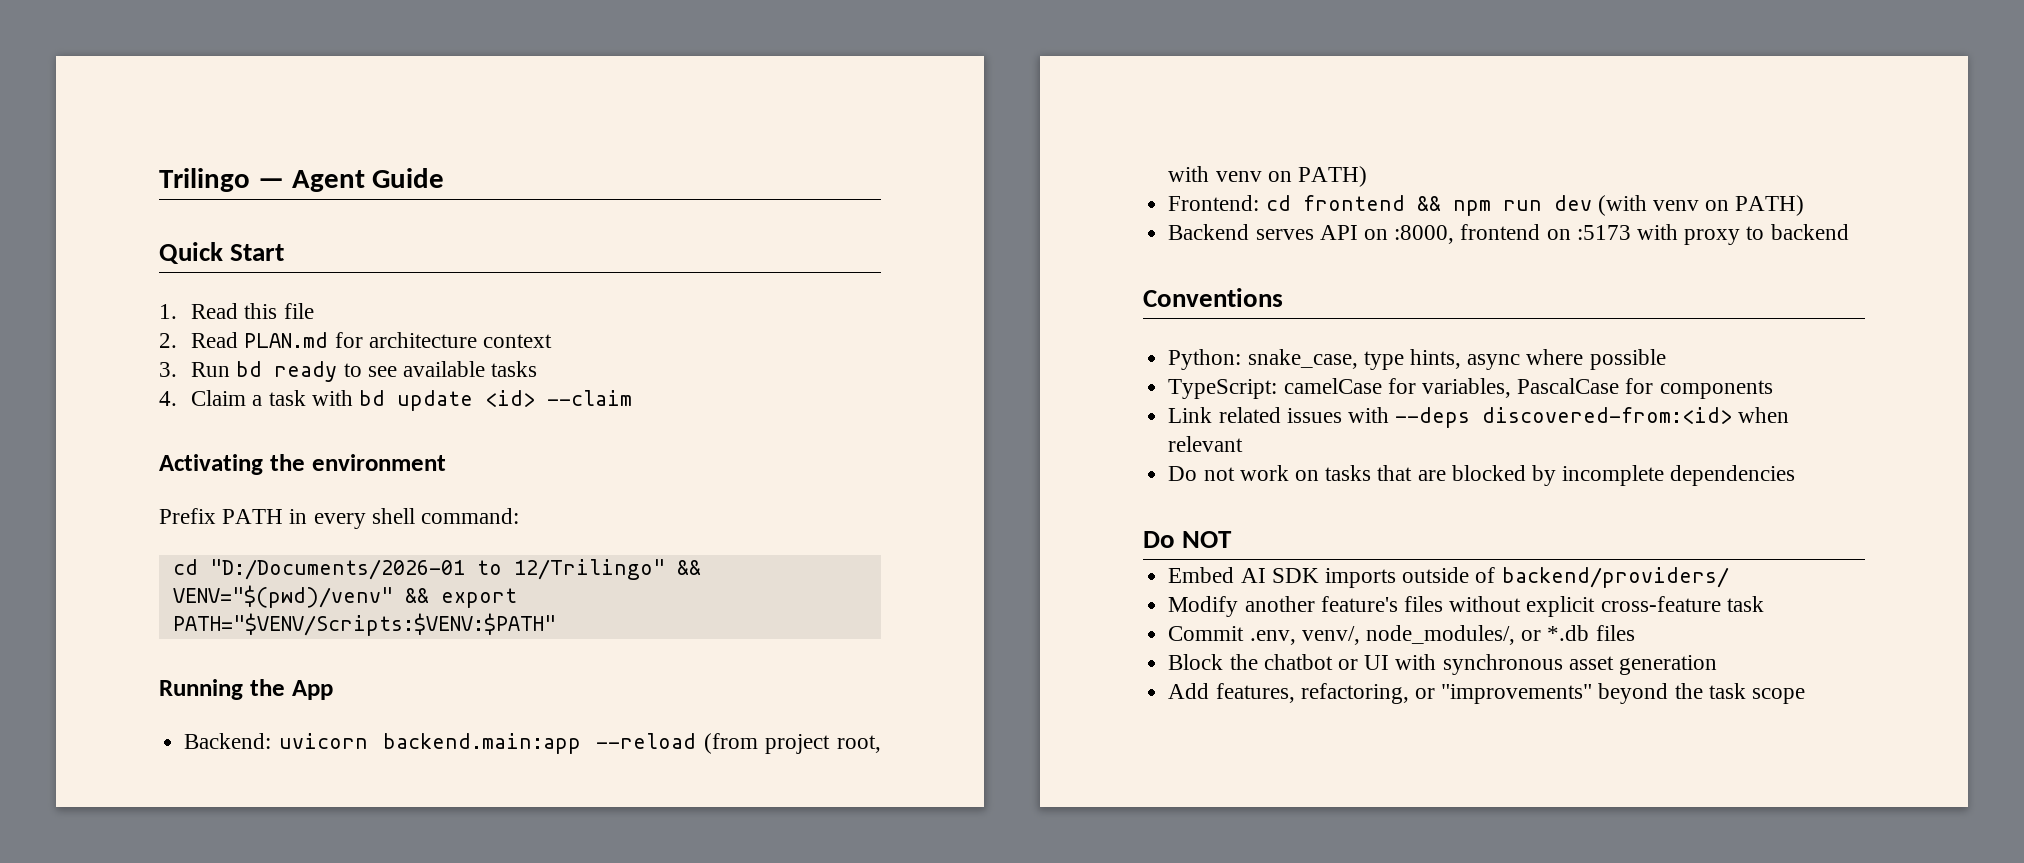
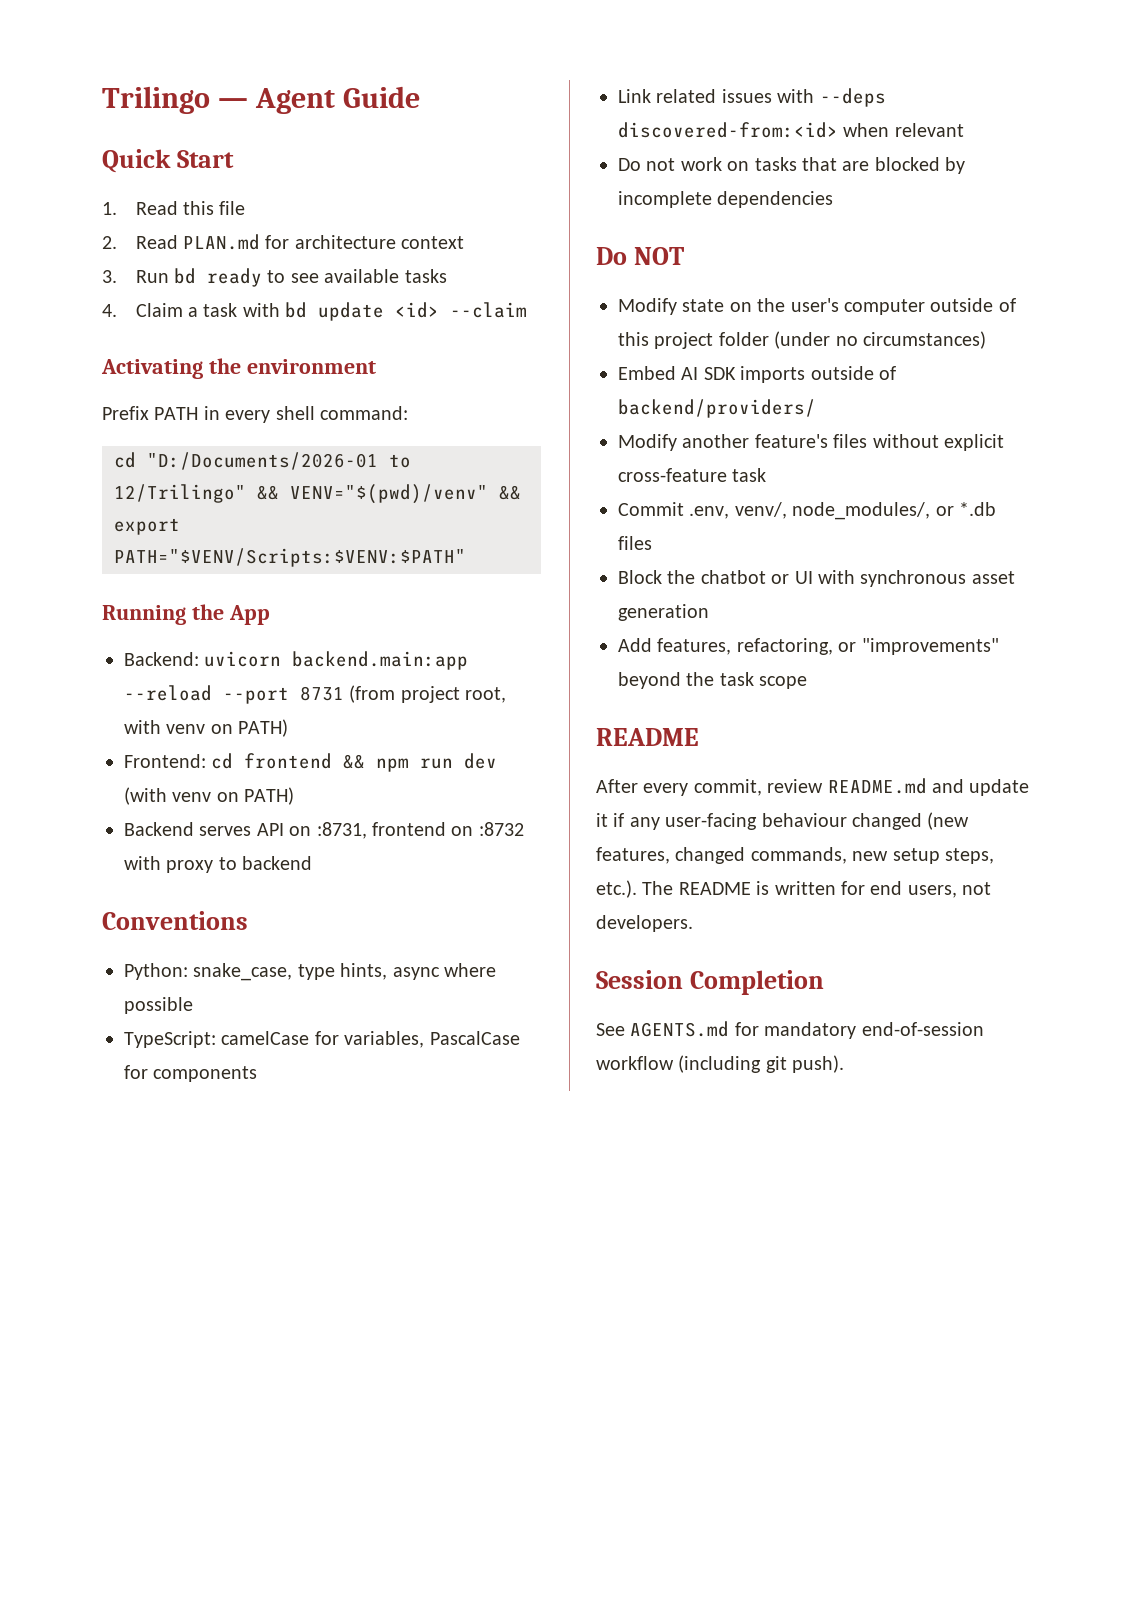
- Backend: uvicorn backend.main:app --reload (from project root, with venv on PATH)
+ Backend: uvicorn backend.main:app --reload --port 8731 (from project root, with venv on PATH)
- Backend serves API on :8000, frontend on :5173 with proxy to backend
+ Backend serves API on :8731, frontend on :8732 with proxy to backend
+ Modify state on the user's computer outside of this project folder (under no circumstances)
  Add features, refactoring, or "improvements" beyond the task scope
+ README
+ After every commit, review README.md and update it if any user-facing behaviour changed (new features, changed commands, new setup steps, etc.). The README is written for end users, not developers.
+ Session Completion
+ See AGENTS.md for mandatory end-of-session workflow (including git push).

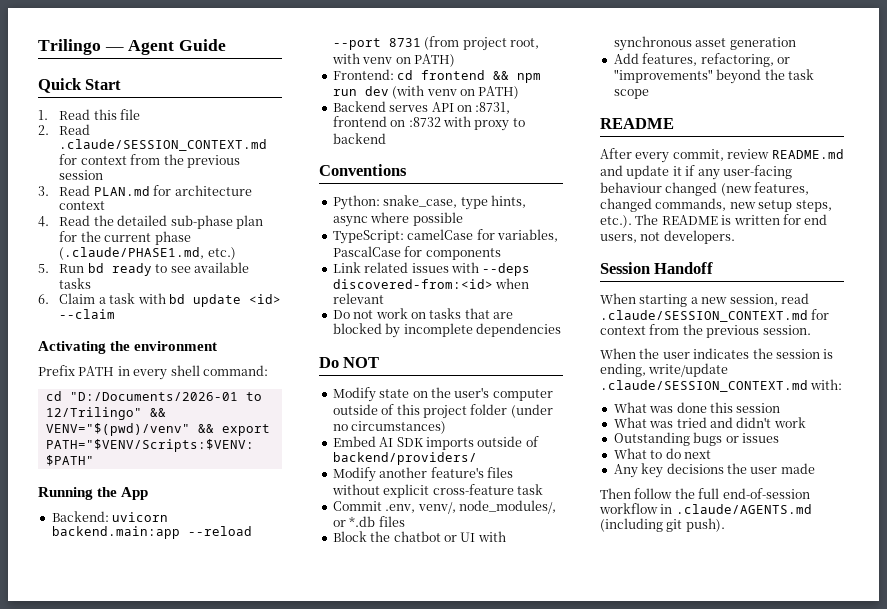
- 2. Read PLAN.md for architecture context
- 3. Run bd ready to see available tasks
+ 2. Read .claude/SESSION_CONTEXT.md for context from the previous session
+ 3. Read PLAN.md for architecture context
+ 4. Read the detailed sub-phase plan for the current phase (.claude/PHASE1.md, etc.)
+ 5. Run bd ready to see available tasks
- 4. Claim a task with bd update <id> --claim
+ 6. Claim a task with bd update <id> --claim
- Session Completion
- See AGENTS.md for mandatory end-of-session workflow (including git push).
+ Session Handoff
+ When starting a new session, read .claude/SESSION_CONTEXT.md for context from the previous session.
+ When the user indicates the session is ending, write/update .claude/SESSION_CONTEXT.md with:
+ What was done this session
+ What was tried and didn't work
+ Outstanding bugs or issues
+ What to do next
+ Any key decisions the user made
+ Then follow the full end-of-session workflow in .claude/AGENTS.md (including git push).

